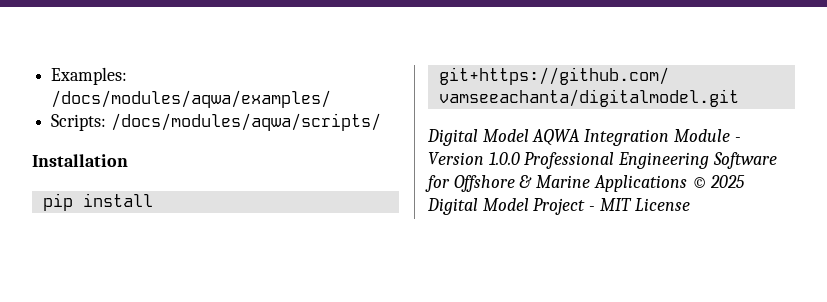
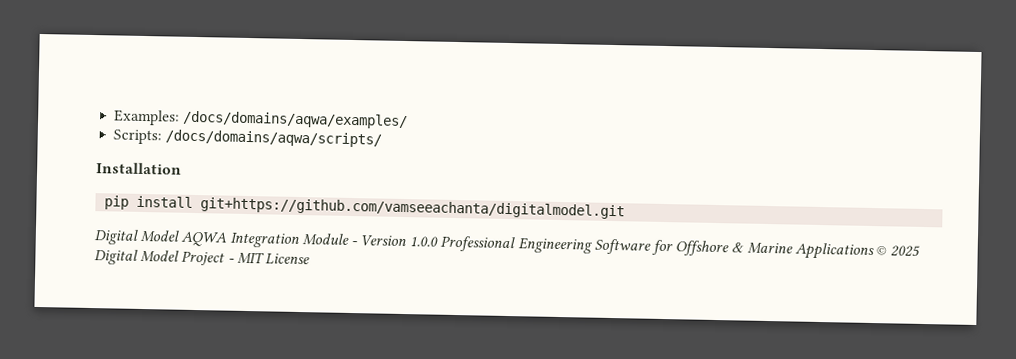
- Examples: /docs/modules/aqwa/examples/
+ Examples: /docs/domains/aqwa/examples/
- Scripts: /docs/modules/aqwa/scripts/
+ Scripts: /docs/domains/aqwa/scripts/

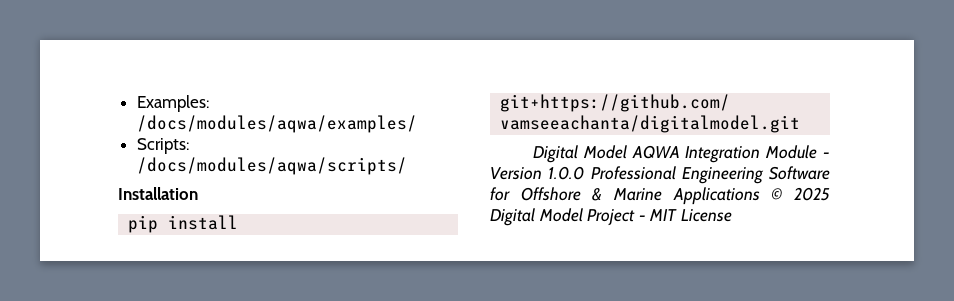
- Examples: /docs/domains/aqwa/examples/
+ Examples: /docs/modules/aqwa/examples/
- Scripts: /docs/domains/aqwa/scripts/
+ Scripts: /docs/modules/aqwa/scripts/

